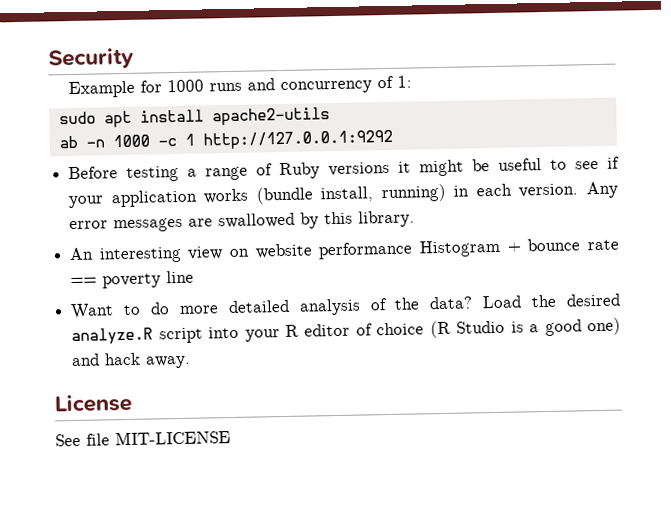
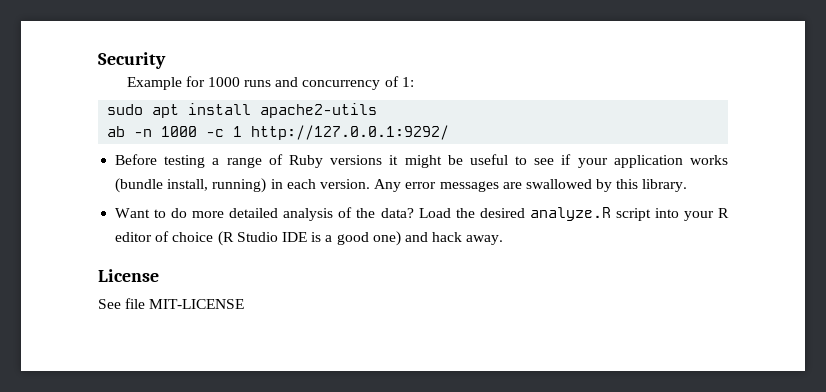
- ab -n 1000 -c 1 http://127.0.0.1:9292
+ ab -n 1000 -c 1 http://127.0.0.1:9292/
- An interesting view on website performance Histogram + bounce rate == poverty line
- Load the desired analyze.R script into your R editor of choice (R Studio is a good one) and hack away.
+ Load the desired analyze.R script into your R editor of choice (R Studio IDE is a good one) and hack away.

